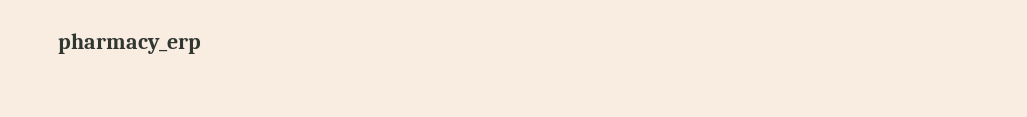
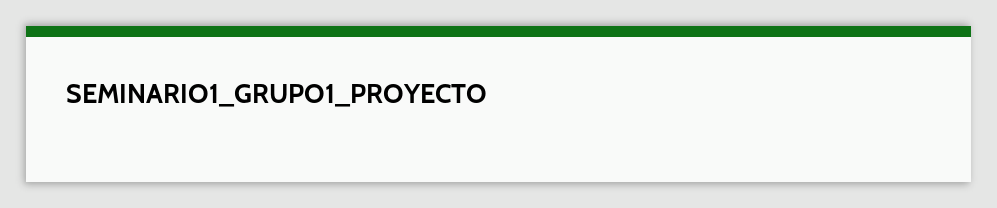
- pharmacy_erp
+ SEMINARIO1_GRUPO1_PROYECTO

